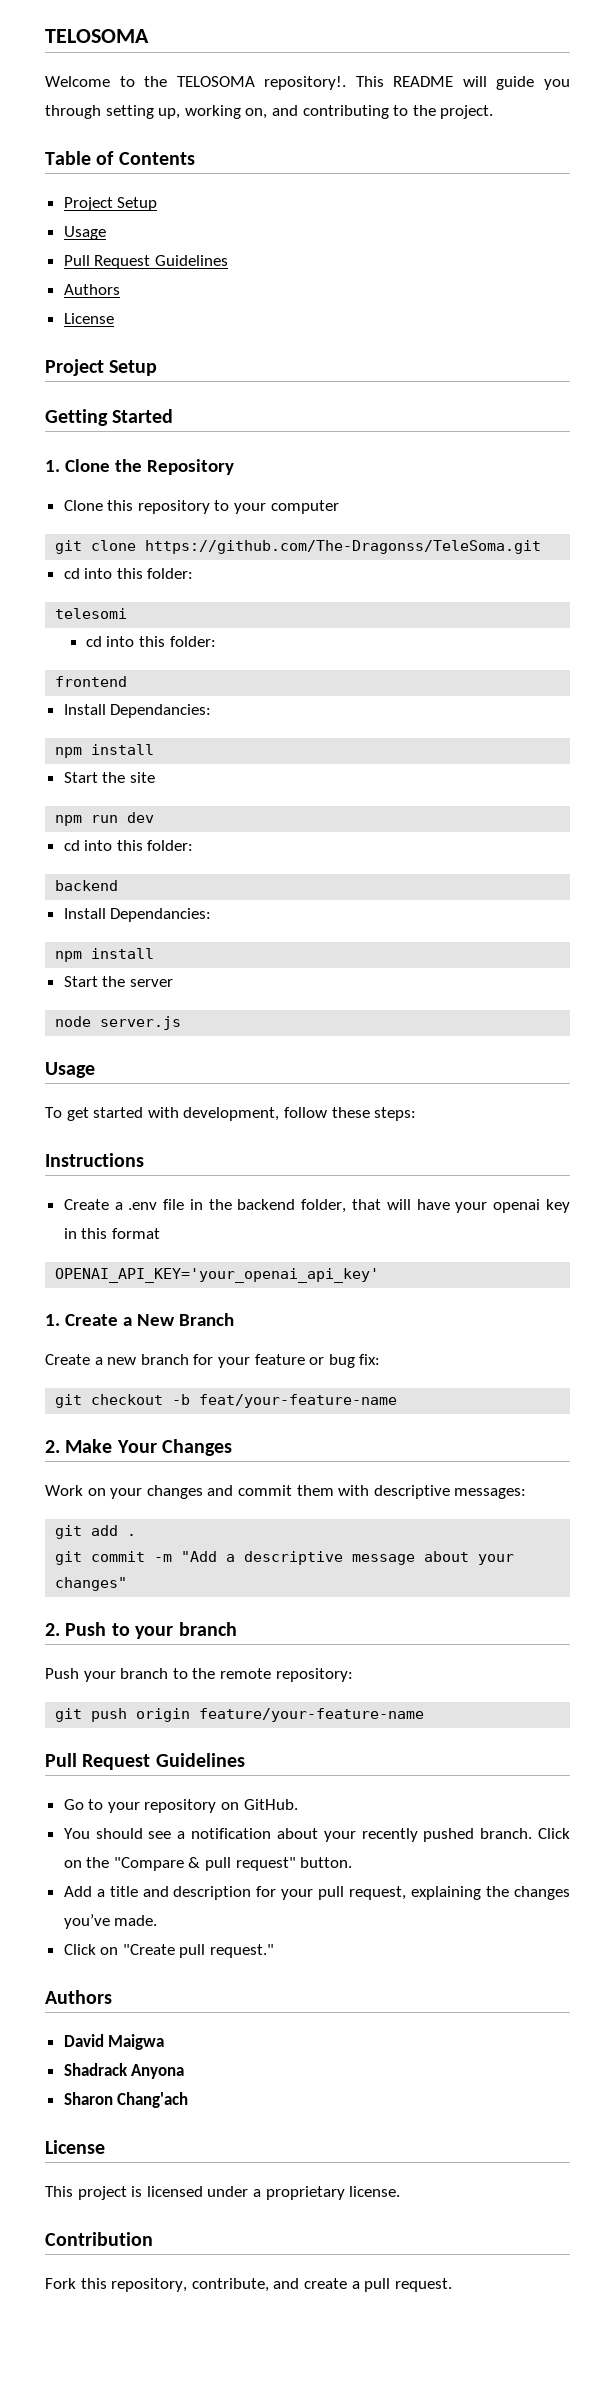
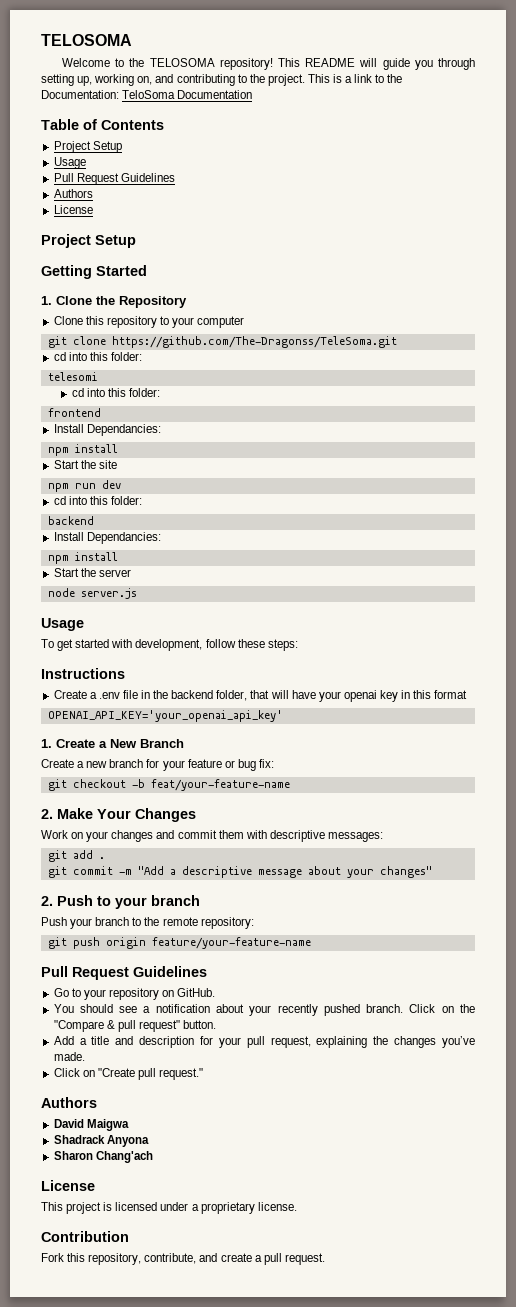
- Welcome to the TELOSOMA repository!.
+ Welcome to the TELOSOMA repository!
+ This is a link to the Documentation: TeloSoma Documentation

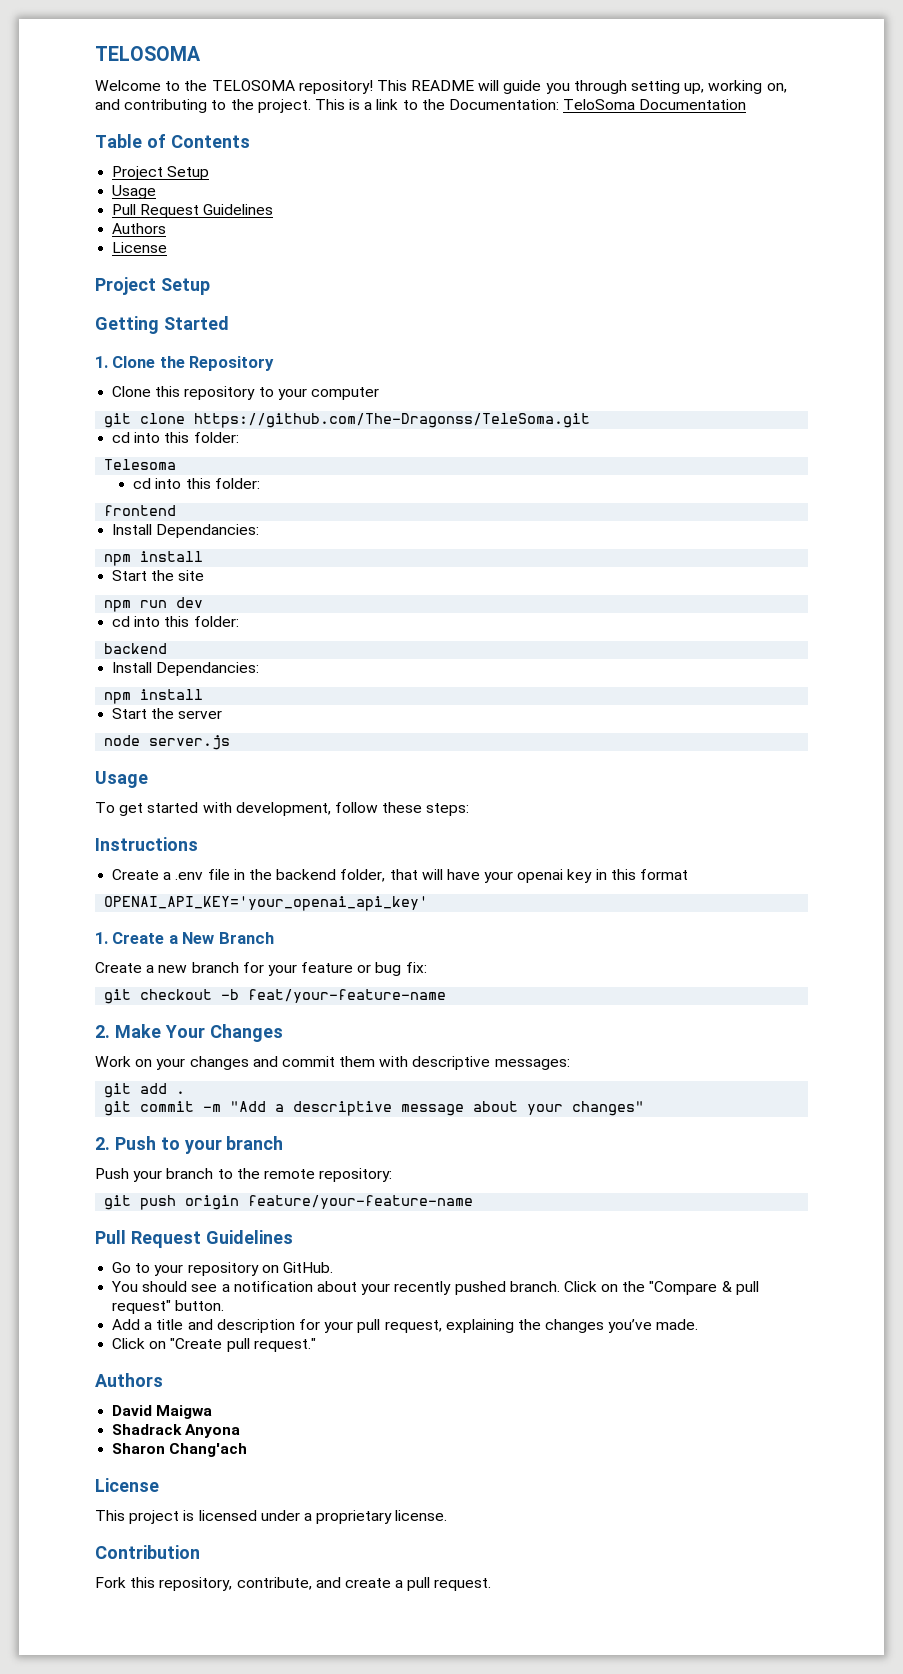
- telesomi
+ Telesoma

